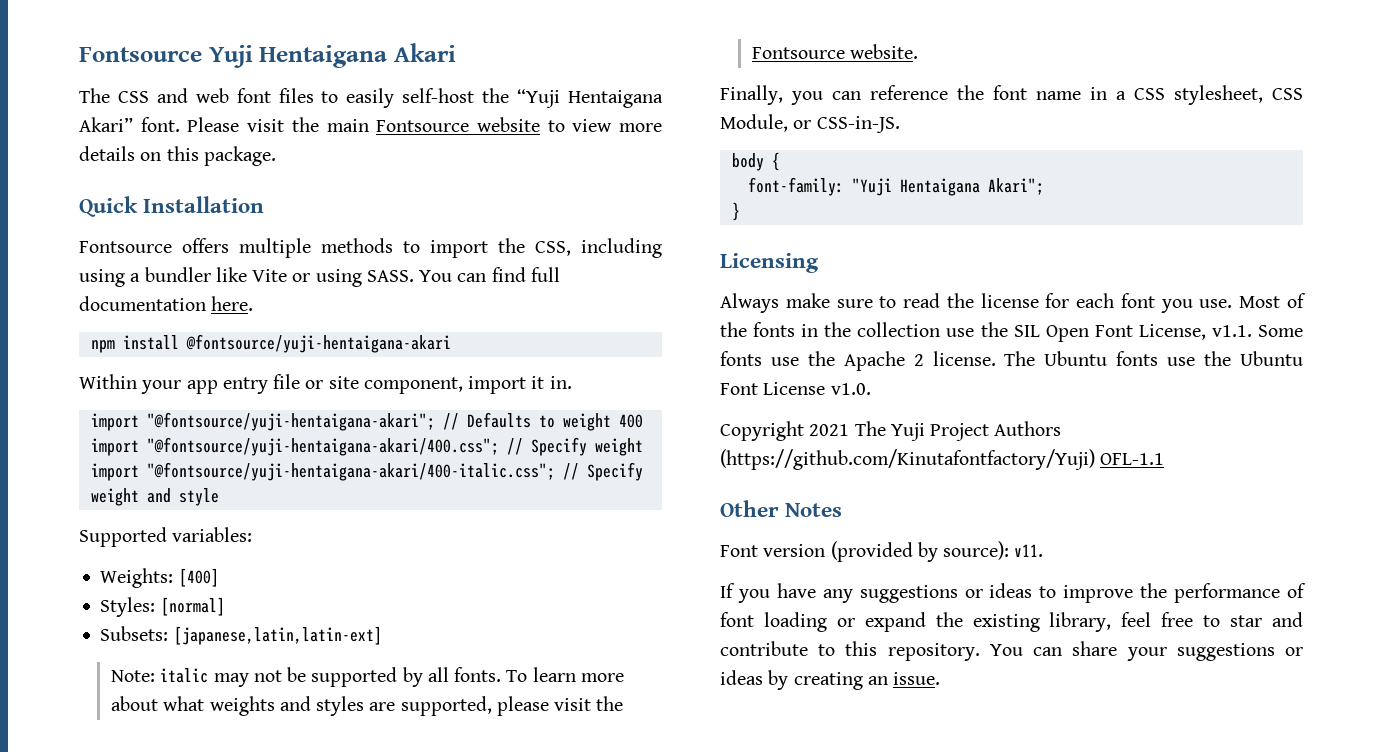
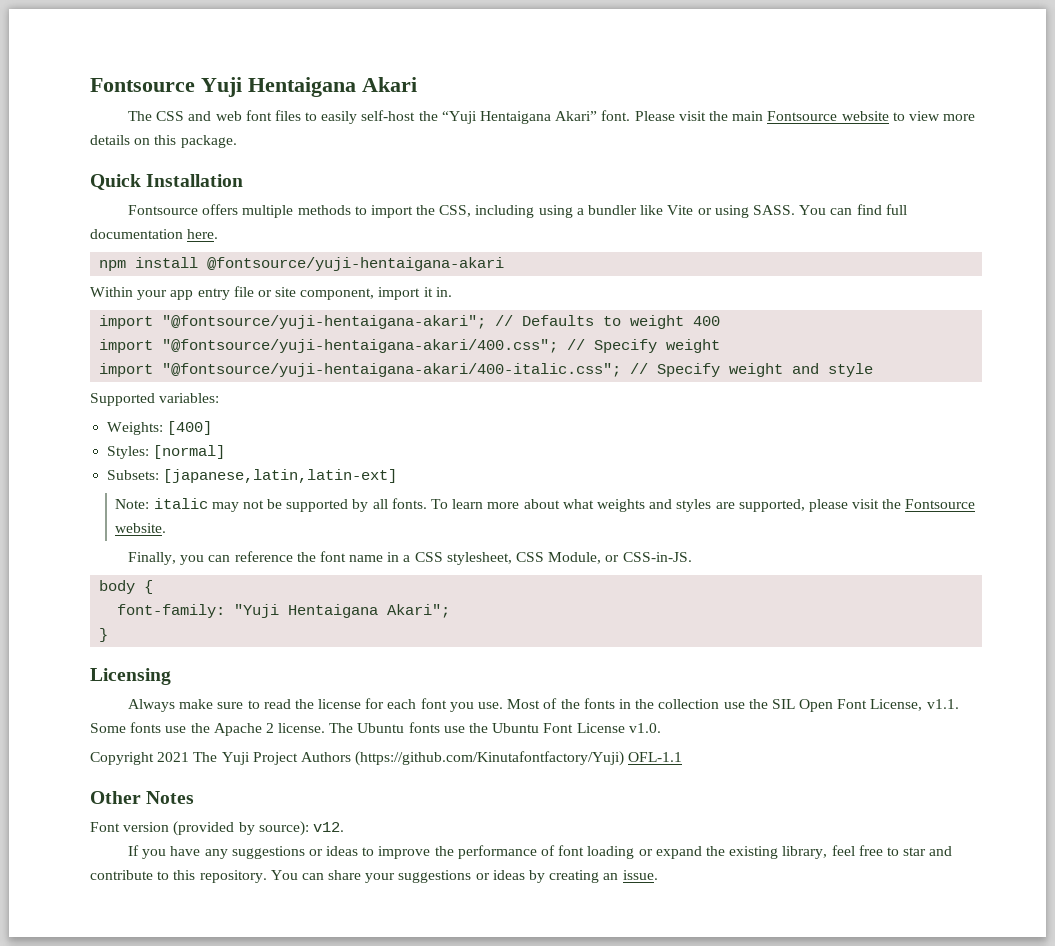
- Font version (provided by source): v11.
+ Font version (provided by source): v12.

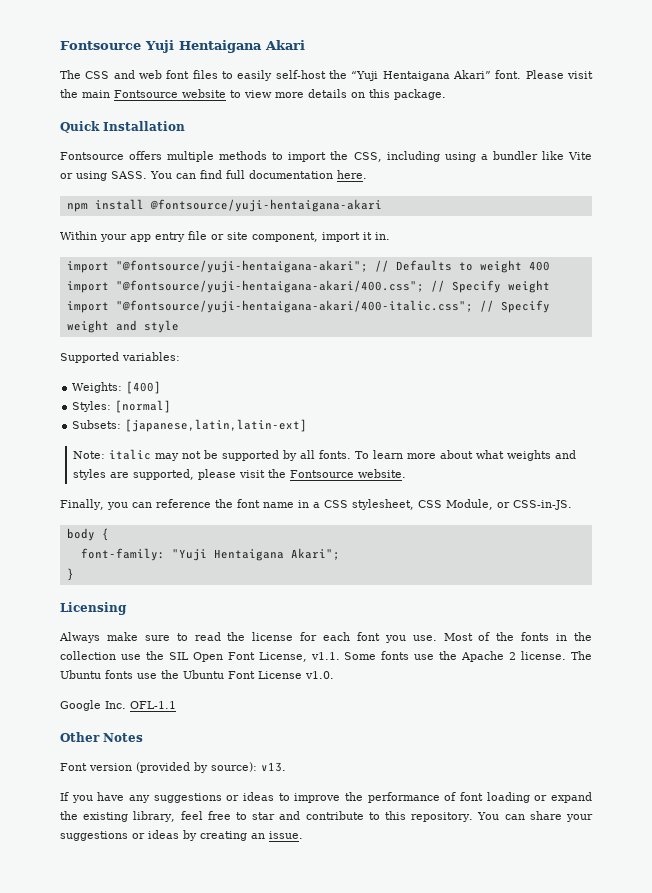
- Copyright 2021 The Yuji Project Authors (https://github.com/Kinutafontfactory/Yuji) OFL-1.1
+ Google Inc. OFL-1.1
- Font version (provided by source): v12.
+ Font version (provided by source): v13.

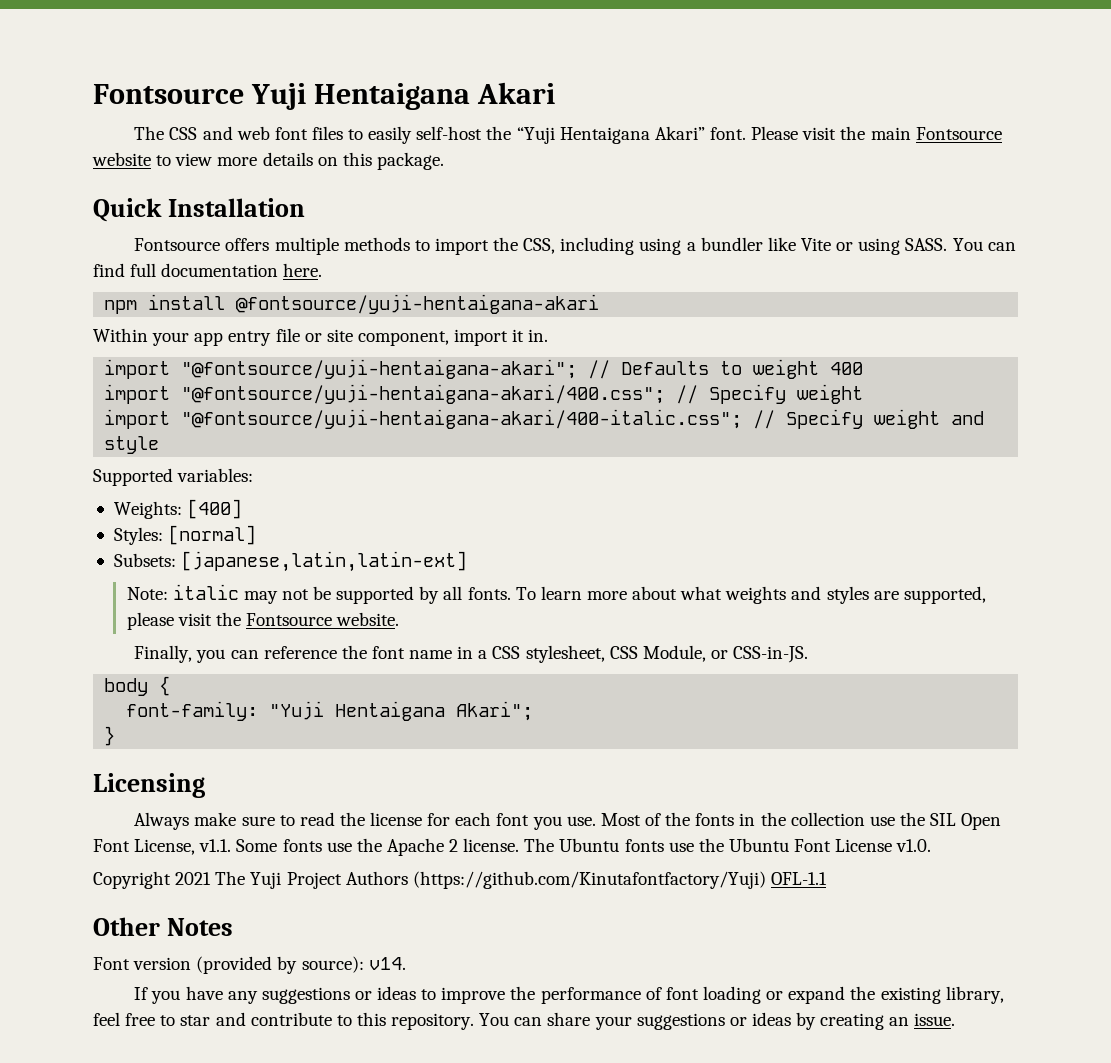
- Google Inc. OFL-1.1
+ Copyright 2021 The Yuji Project Authors (https://github.com/Kinutafontfactory/Yuji) OFL-1.1
- Font version (provided by source): v13.
+ Font version (provided by source): v14.

